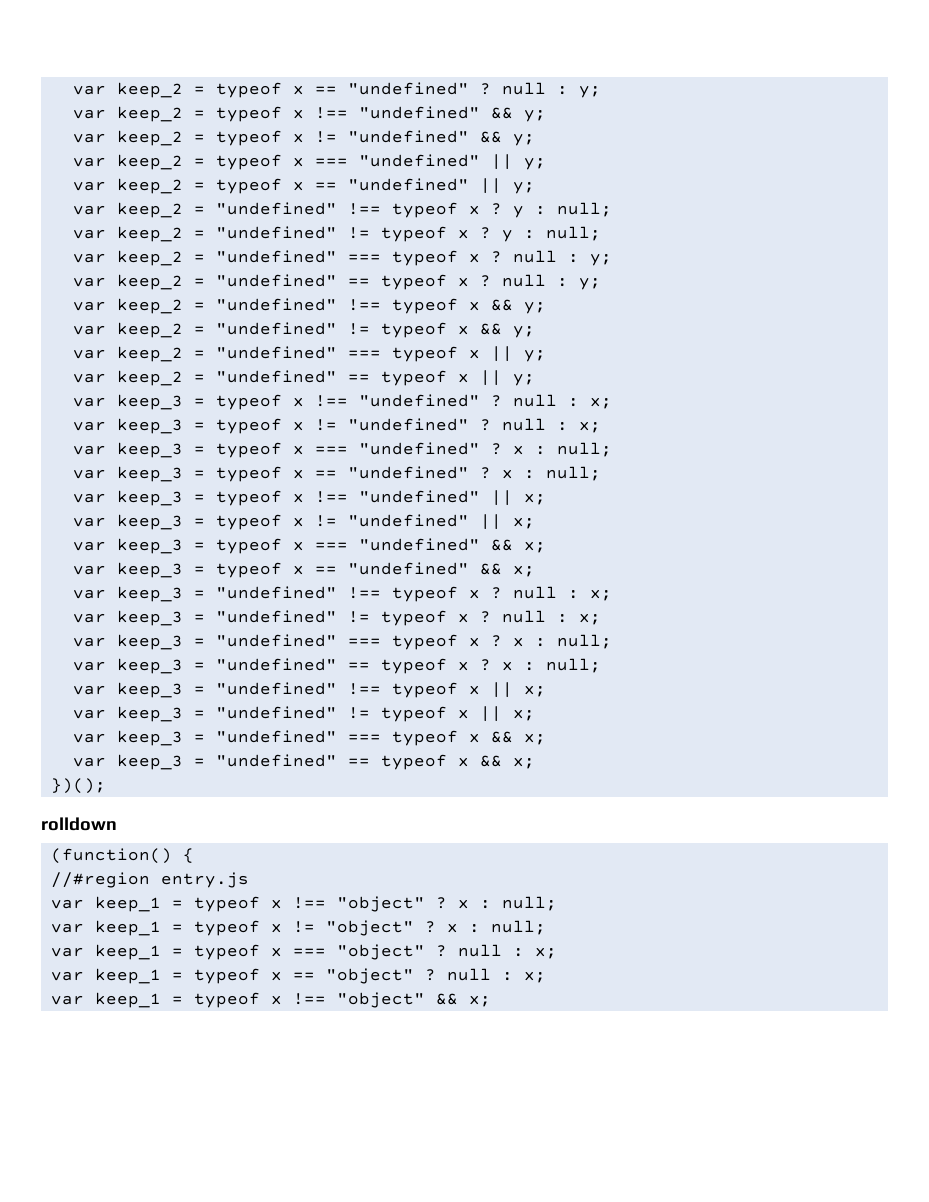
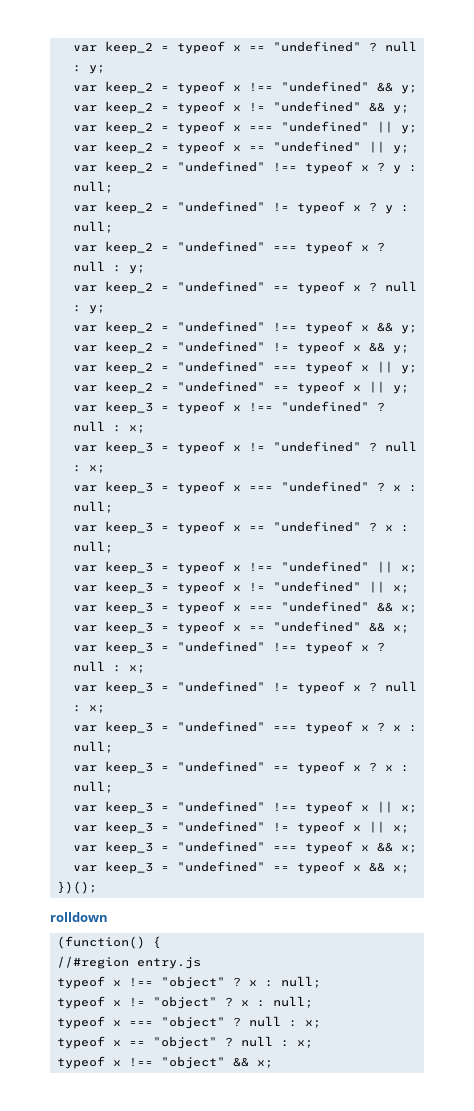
- var keep_1 = typeof x !== "object" ? x : null;
+ typeof x !== "object" ? x : null;
- var keep_1 = typeof x != "object" ? x : null;
+ typeof x != "object" ? x : null;
- var keep_1 = typeof x === "object" ? null : x;
+ typeof x === "object" ? null : x;
- var keep_1 = typeof x == "object" ? null : x;
+ typeof x == "object" ? null : x;
- var keep_1 = typeof x !== "object" && x;
+ typeof x !== "object" && x;

